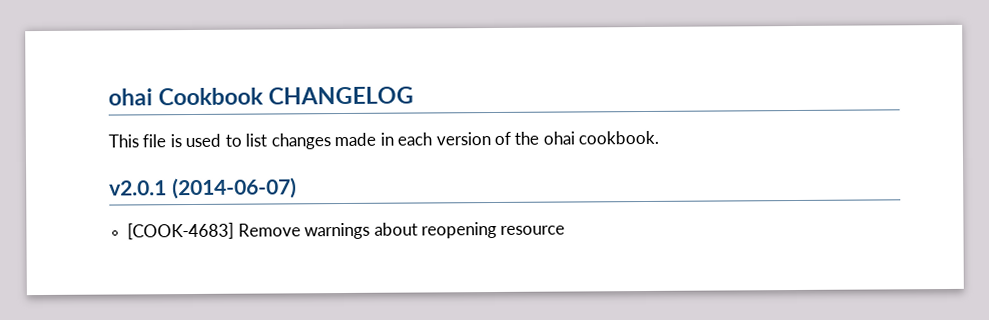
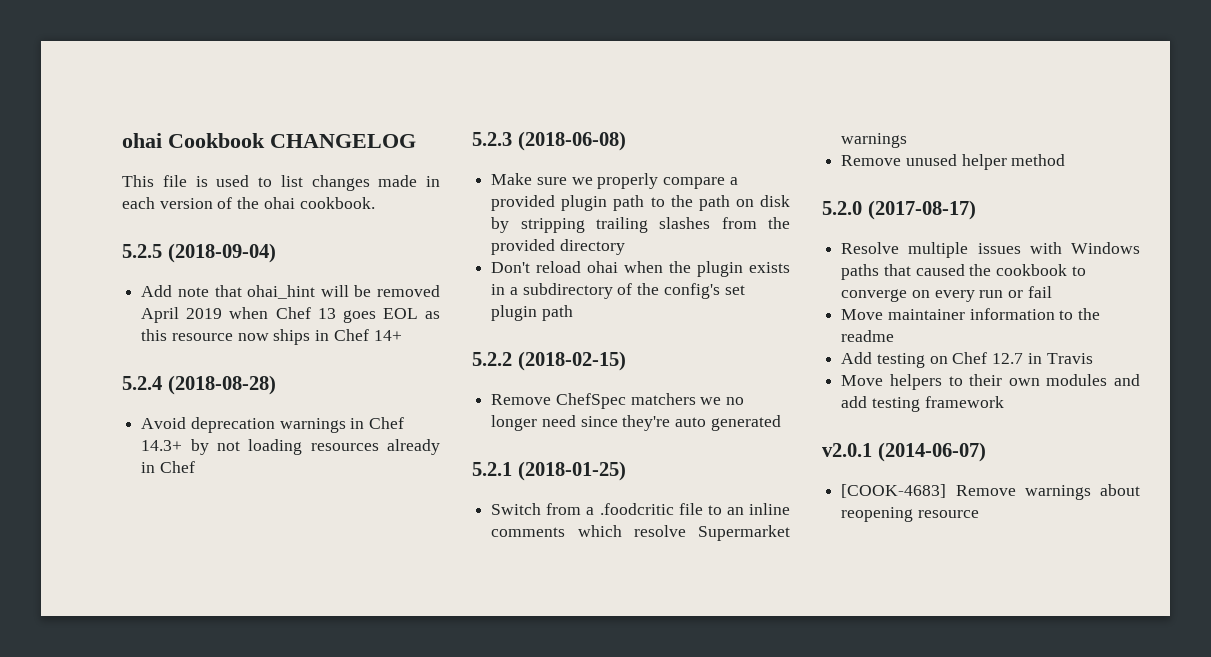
+ 5.2.5 (2018-09-04)
+ Add note that ohai_hint will be removed April 2019 when Chef 13 goes EOL as this resource now ships in Chef 14+
+ 5.2.4 (2018-08-28)
+ Avoid deprecation warnings in Chef 14.3+ by not loading resources already in Chef
+ 5.2.3 (2018-06-08)
+ Make sure we properly compare a provided plugin path to the path on disk by stripping trailing slashes from the provided directory
+ Don't reload ohai when the plugin exists in a subdirectory of the config's set plugin path
+ 5.2.2 (2018-02-15)
+ Remove ChefSpec matchers we no longer need since they're auto generated
+ 5.2.1 (2018-01-25)
+ Switch from a .foodcritic file to an inline comments which resolve Supermarket warnings
+ Remove unused helper method
+ 5.2.0 (2017-08-17)
+ Resolve multiple issues with Windows paths that caused the cookbook to converge on every run or fail
+ Move maintainer information to the readme
+ Add testing on Chef 12.7 in Travis
+ Move helpers to their own modules and add testing framework

